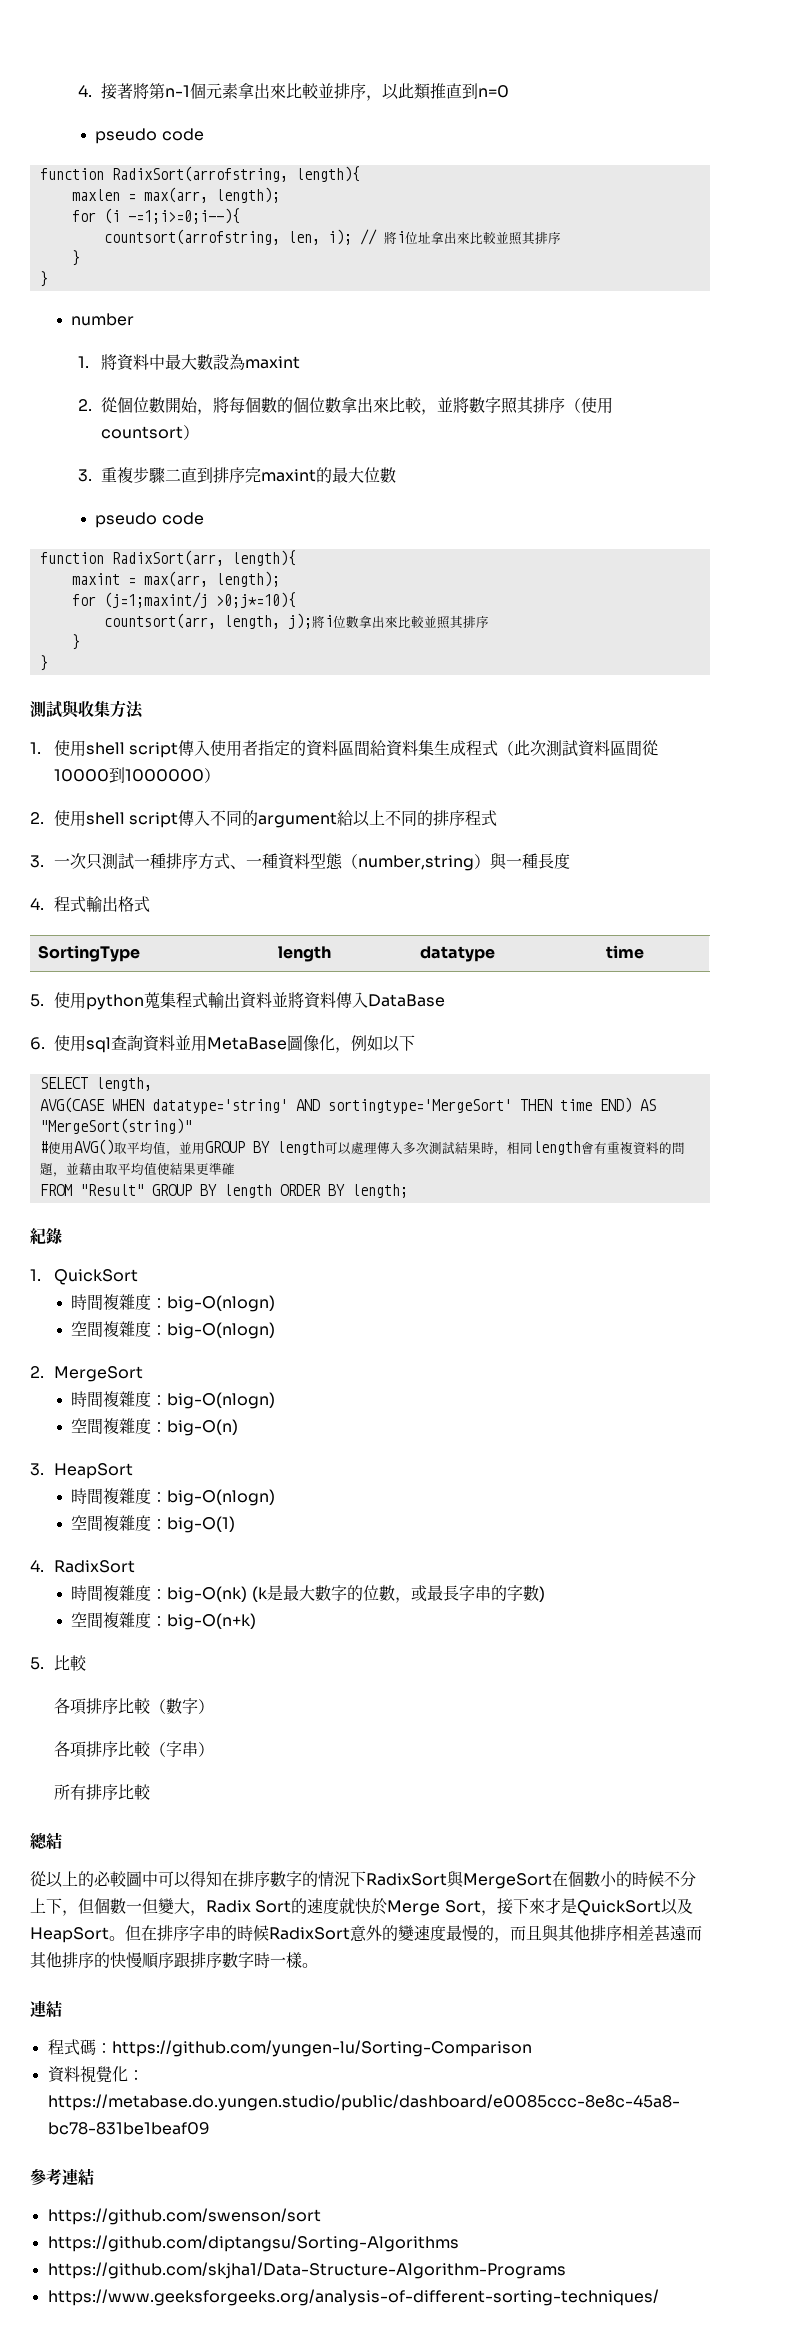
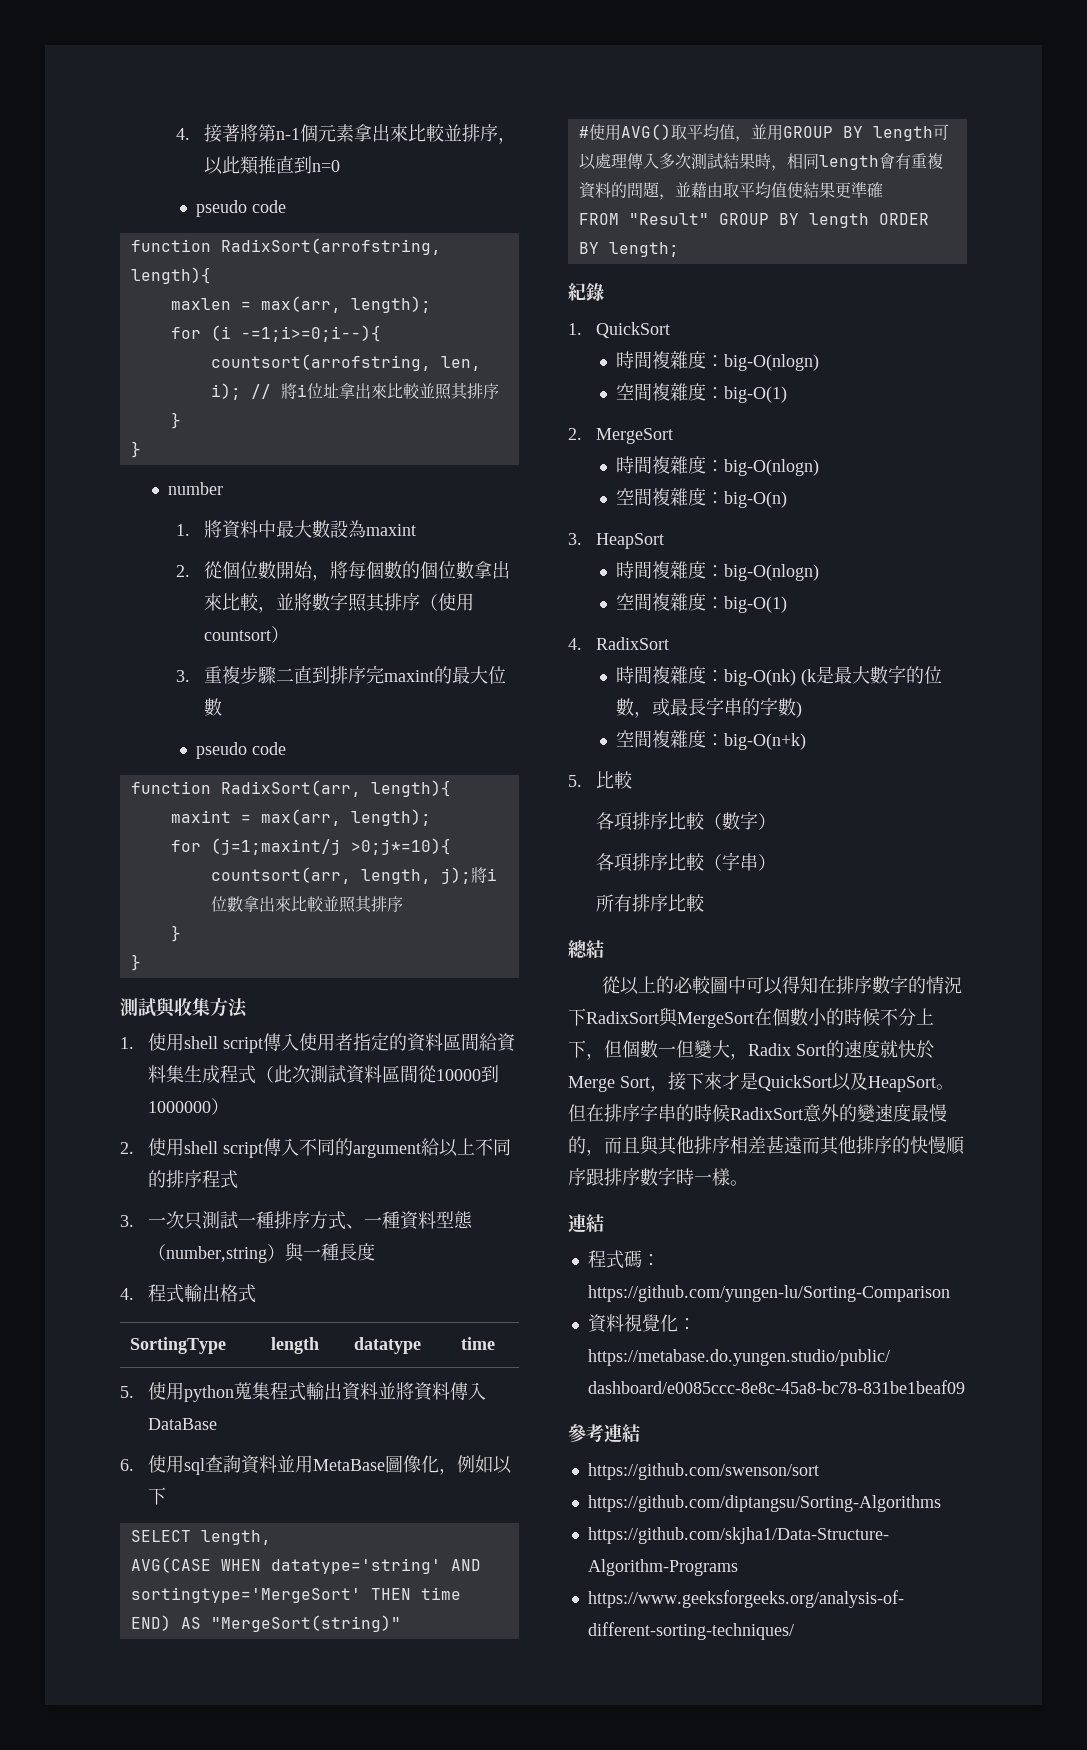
  1. QuickSort
  時間複雜度：big-O(nlogn)
- 空間複雜度：big-O(nlogn)
+ 空間複雜度：big-O(1)

